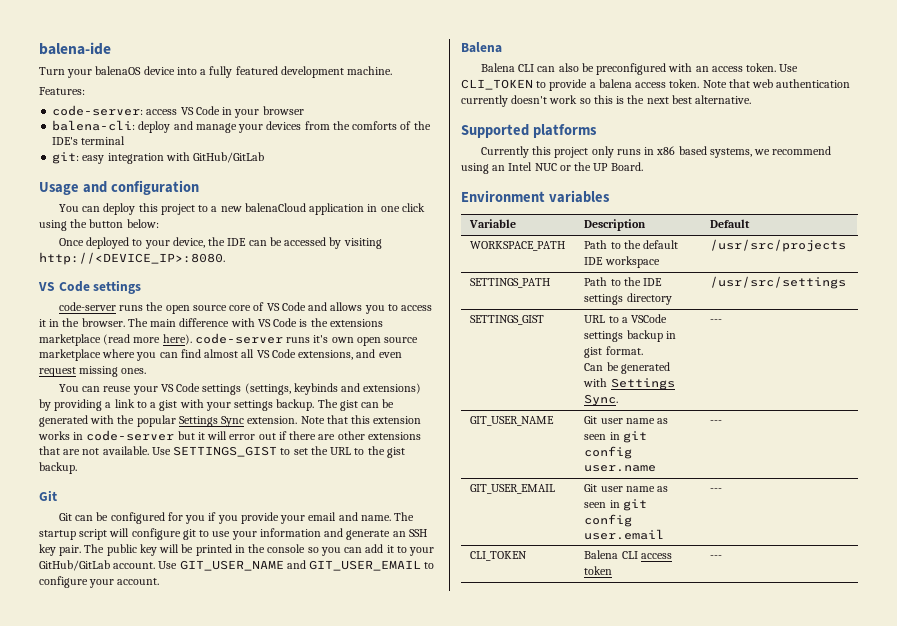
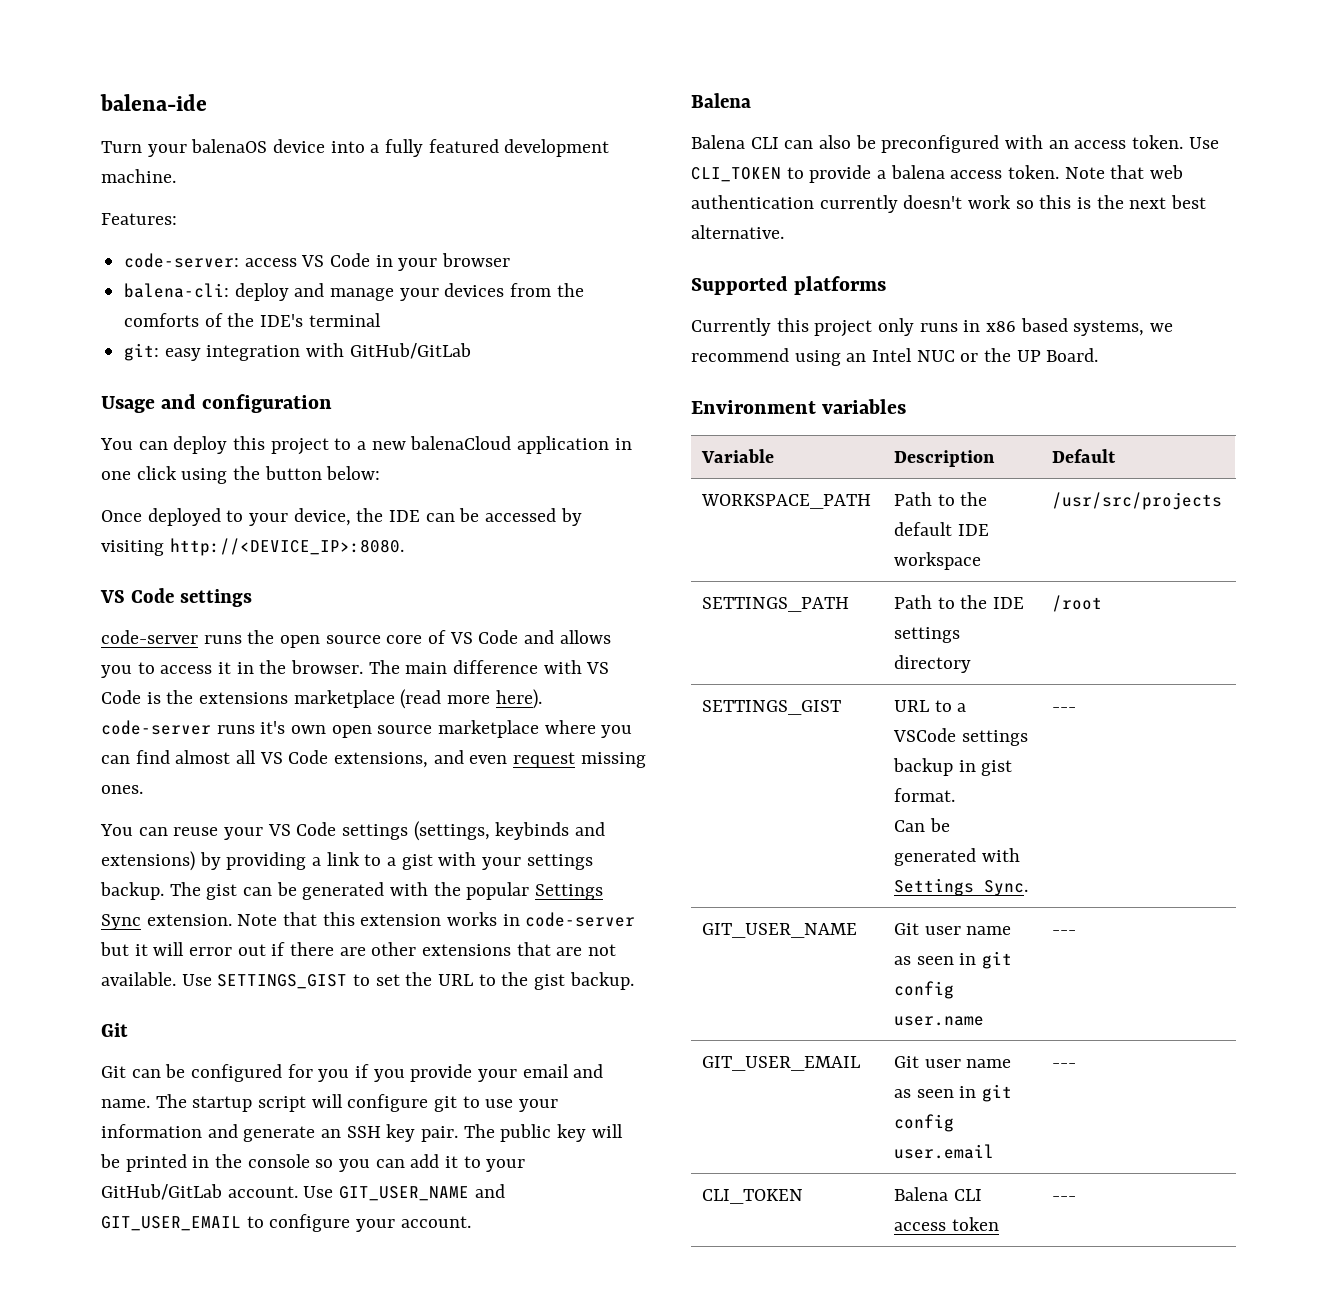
- SETTINGS_PATH | Path to the IDE settings directory | /usr/src/settings
+ SETTINGS_PATH | Path to the IDE settings directory | /root

